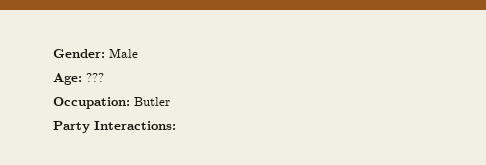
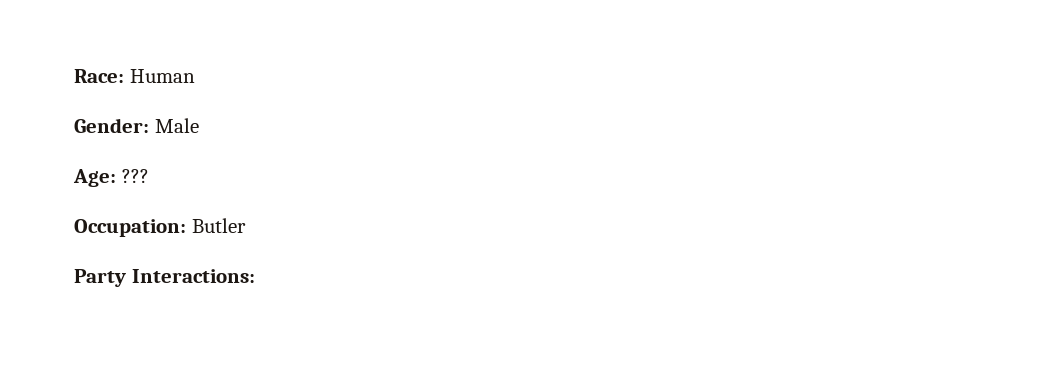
+ Race: Human

